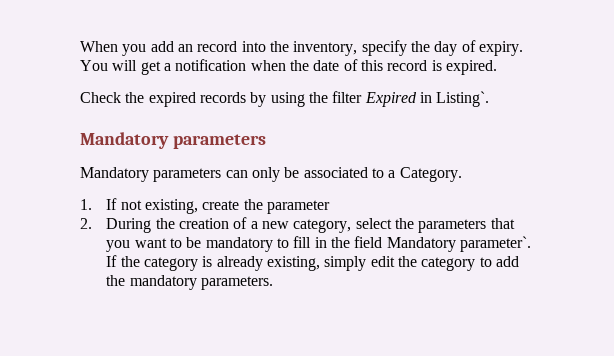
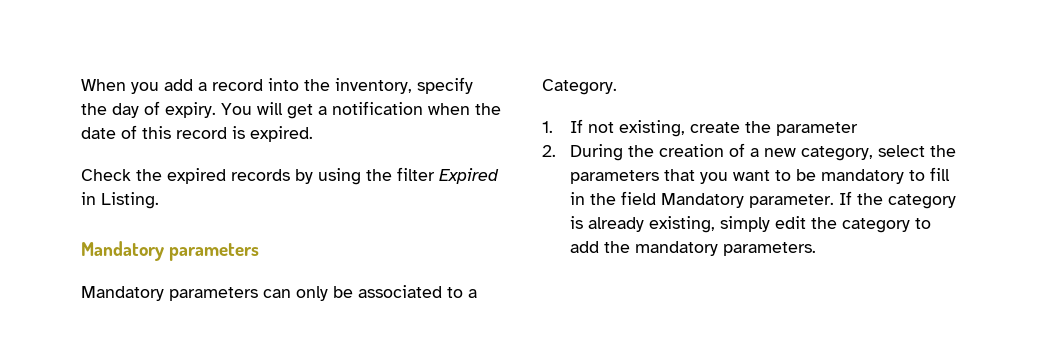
- When you add an record into the inventory, specify the day of expiry.
+ When you add a record into the inventory, specify the day of expiry.
- Check the expired records by using the filter Expired in Listing`.
+ Check the expired records by using the filter Expired in Listing.
- 2. During the creation of a new category, select the parameters that you want to be mandatory to fill in the field Mandatory parameter`.
+ 2. During the creation of a new category, select the parameters that you want to be mandatory to fill in the field Mandatory parameter.

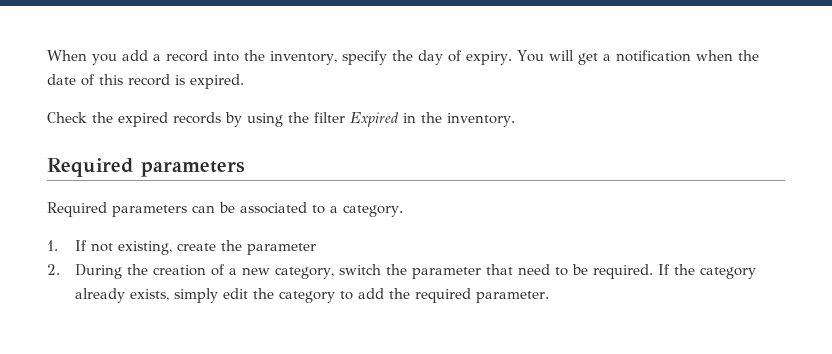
- Check the expired records by using the filter Expired in Listing.
- Mandatory parameters
+ Check the expired records by using the filter Expired in the inventory.
+ Required parameters
- Mandatory parameters can only be associated to a Category.
+ Required parameters can be associated to a category.
- 2. During the creation of a new category, select the parameters that you want to be mandatory to fill in the field Mandatory parameter. If the category is already existing, simply edit the category to add the mandatory parameters.
+ 2. During the creation of a new category, switch the parameter that need to be required. If the category already exists, simply edit the category to add the required parameter.

